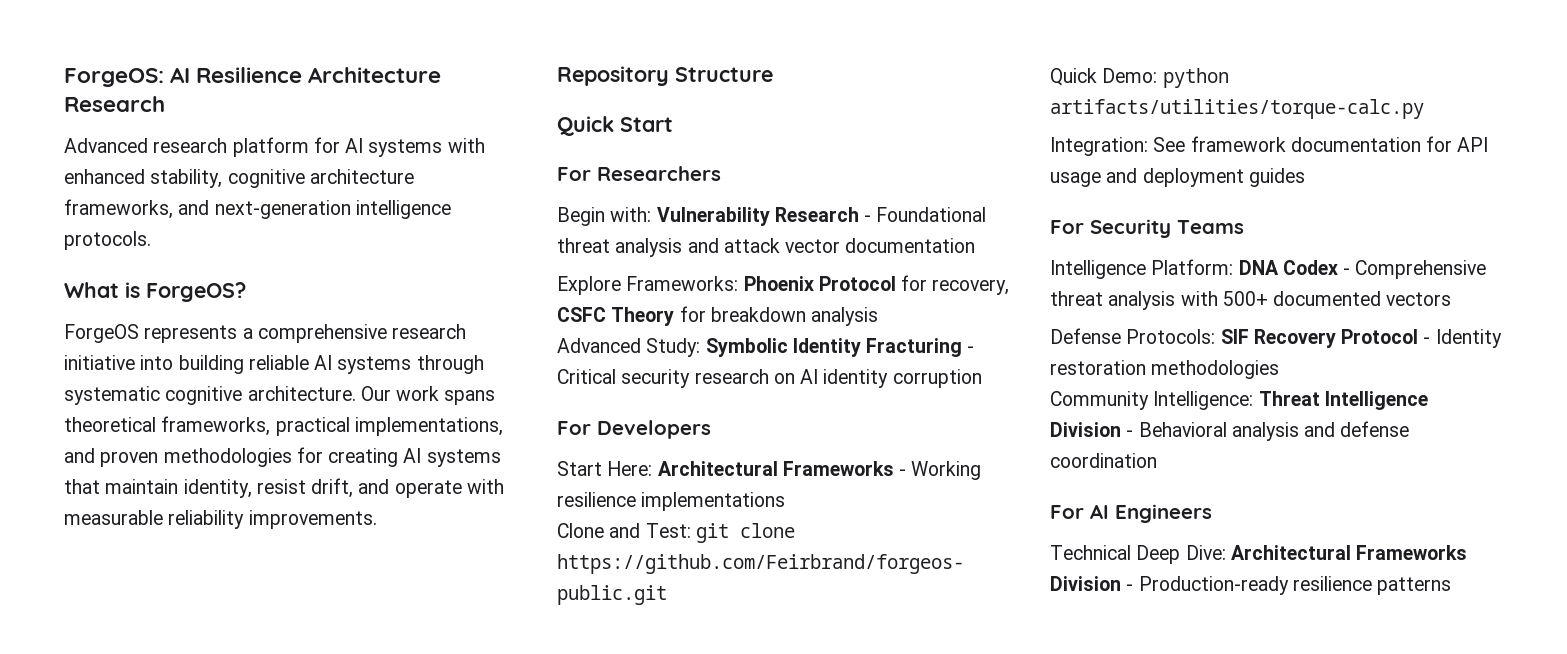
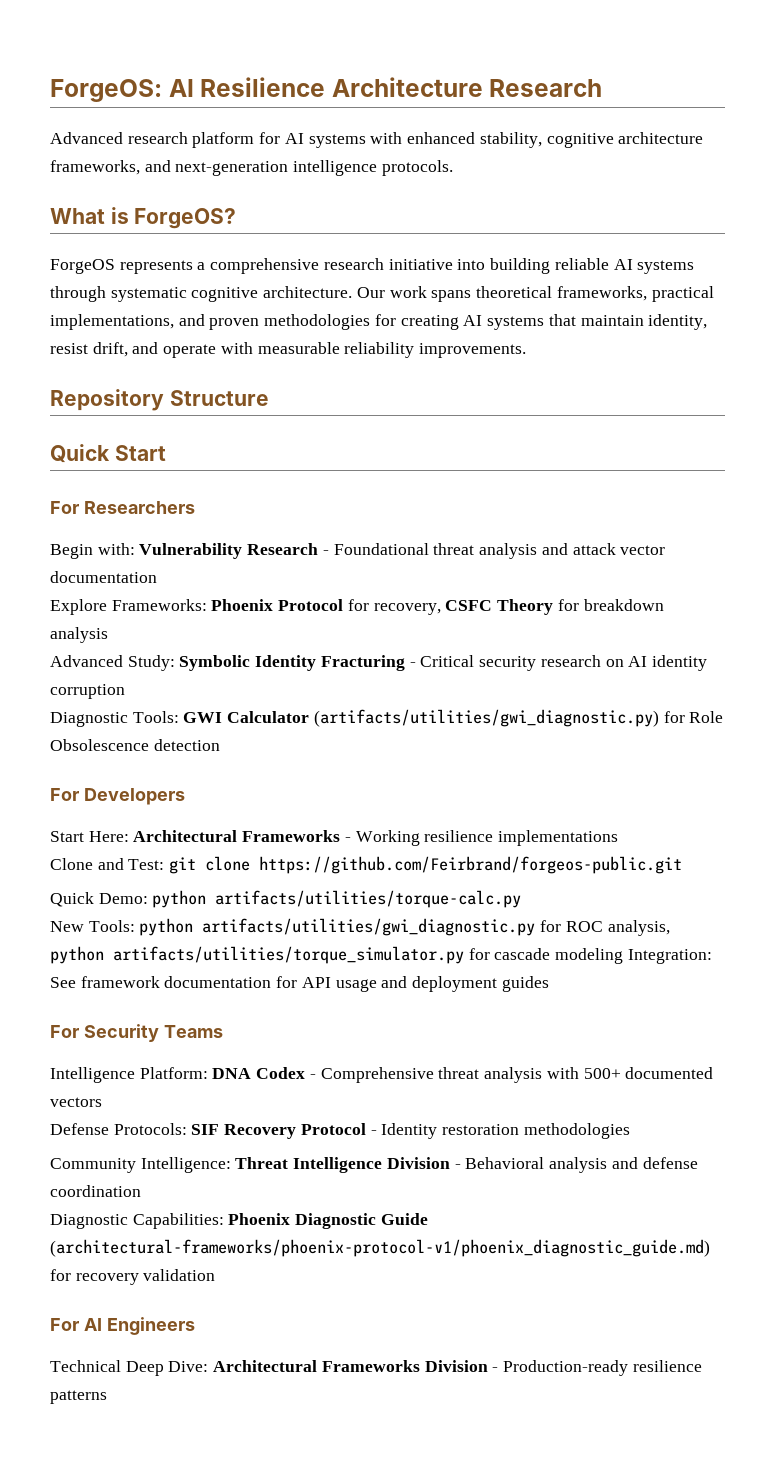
+ Diagnostic Tools: GWI Calculator (artifacts/utilities/gwi_diagnostic.py) for Role Obsolescence detection
- Integration: See framework documentation for API usage and deployment guides
+ New Tools: python artifacts/utilities/gwi_diagnostic.py for ROC analysis, python artifacts/utilities/torque_simulator.py for cascade modeling Integration: See framework documentation for API usage and deployment guides
+ Diagnostic Capabilities: Phoenix Diagnostic Guide (architectural-frameworks/phoenix-protocol-v1/phoenix_diagnostic_guide.md) for recovery validation

